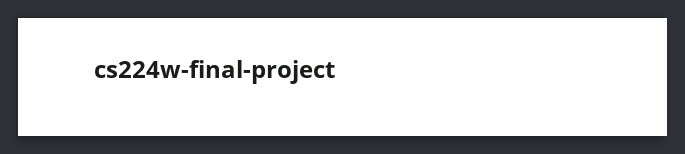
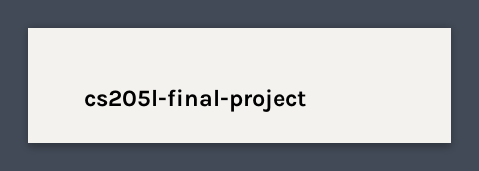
- cs224w-final-project
+ cs205l-final-project

